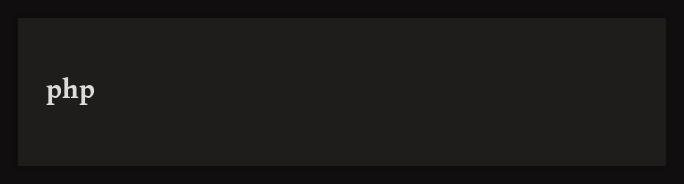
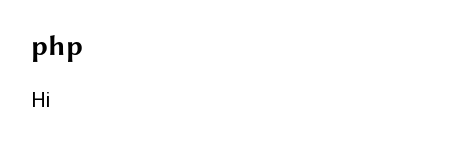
+ Hi

